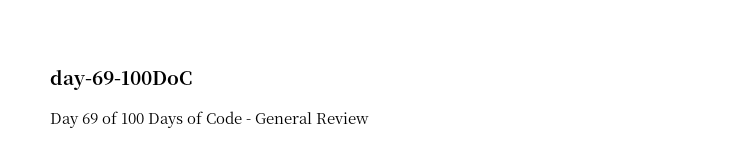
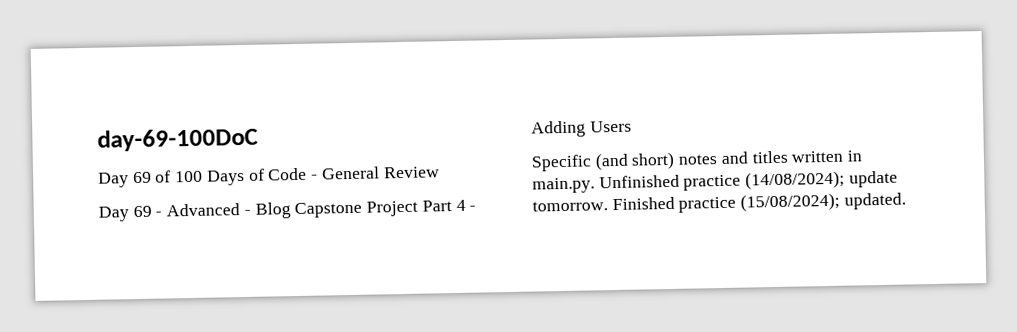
+ Day 69 - Advanced - Blog Capstone Project Part 4 - Adding Users
+ Specific (and short) notes and titles written in main.py. Unfinished practice (14/08/2024); update tomorrow. Finished practice (15/08/2024); updated.

